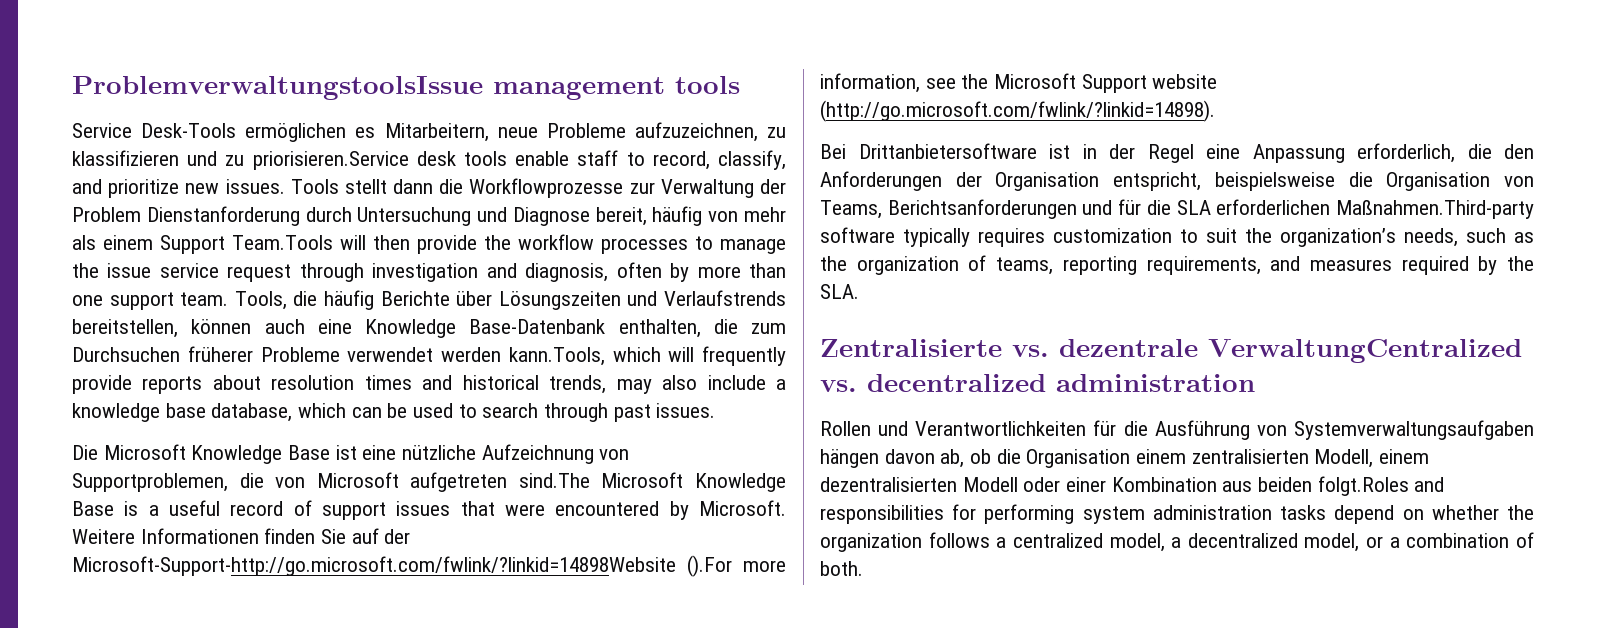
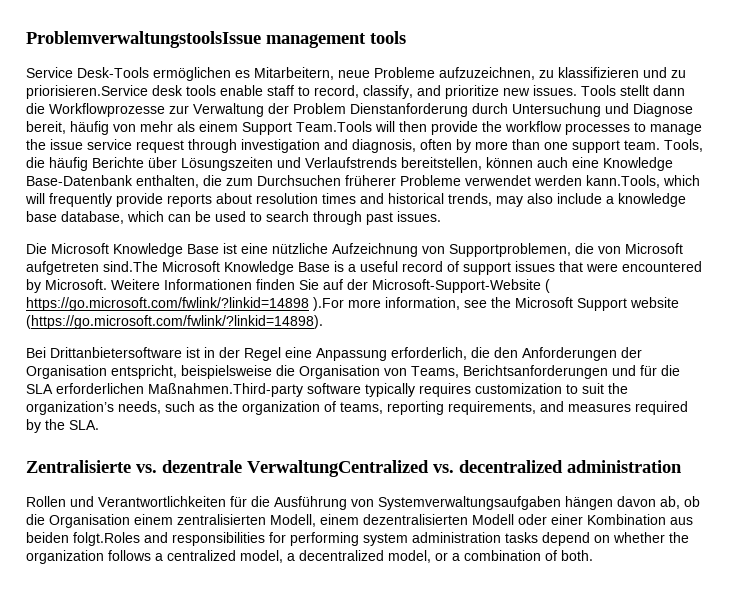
- Weitere Informationen finden Sie auf der Microsoft-Support-http://go.microsoft.com/fwlink/?linkid=14898Website ().For more information, see the Microsoft Support website (http://go.microsoft.com/fwlink/?linkid=14898).
+ Weitere Informationen finden Sie auf der Microsoft-Support-Website ( https://go.microsoft.com/fwlink/?linkid=14898 ).For more information, see the Microsoft Support website (https://go.microsoft.com/fwlink/?linkid=14898).

